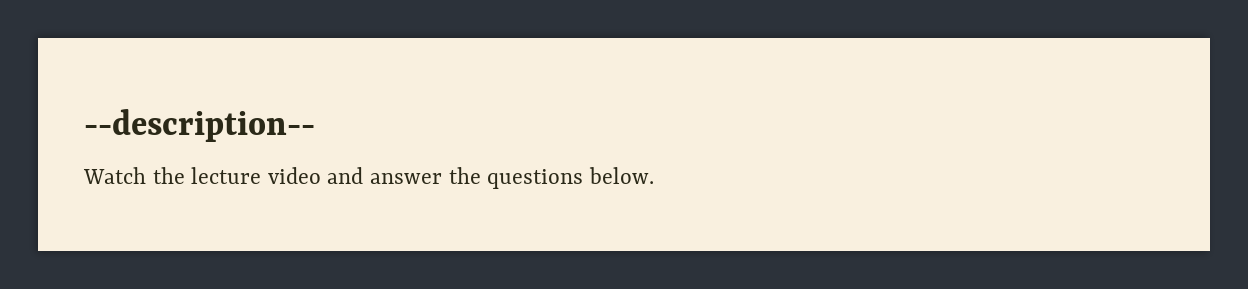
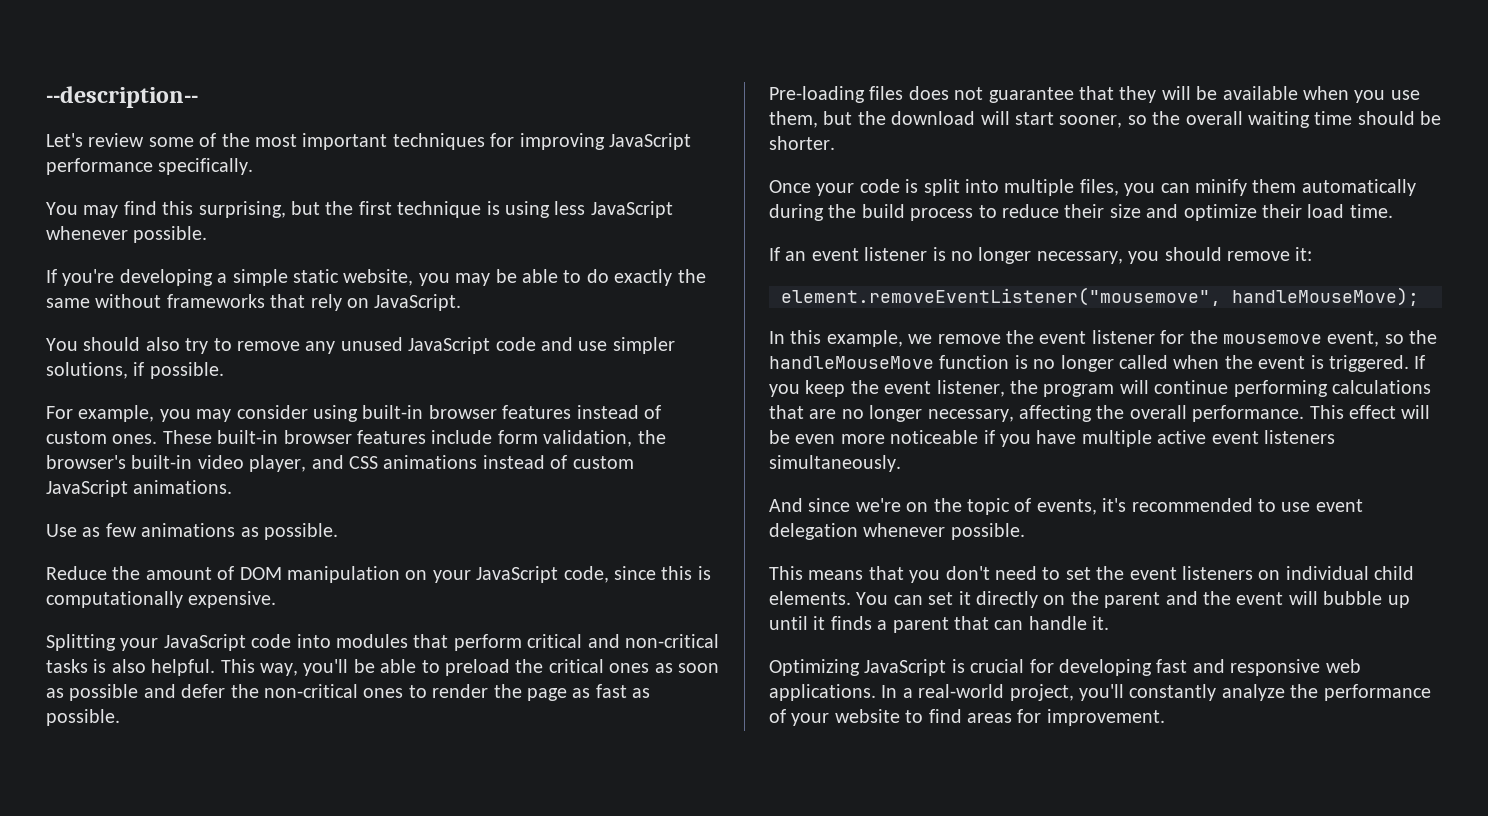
- Watch the lecture video and answer the questions below.
+ Let's review some of the most important techniques for improving JavaScript performance specifically.
+ You may find this surprising, but the first technique is using less JavaScript whenever possible.
+ If you're developing a simple static website, you may be able to do exactly the same without frameworks that rely on JavaScript.
+ You should also try to remove any unused JavaScript code and use simpler solutions, if possible.
+ For example, you may consider using built-in browser features instead of custom ones. These built-in browser features include form validation, the browser's built-in video player, and CSS animations instead of custom JavaScript animations.
+ Use as few animations as possible.
+ Reduce the amount of DOM manipulation on your JavaScript code, since this is computationally expensive.
+ Splitting your JavaScript code into modules that perform critical and non-critical tasks is also helpful. This way, you'll be able to preload the critical ones as soon as possible and defer the non-critical ones to render the page as fast as possible.
+ Pre-loading files does not guarantee that they will be available when you use them, but the download will start sooner, so the overall waiting time should be shorter.
+ Once your code is split into multiple files, you can minify them automatically during the build process to reduce their size and optimize their load time.
+ If an event listener is no longer necessary, you should remove it:
+ element.removeEventListener("mousemove", handleMouseMove);
+ In this example, we remove the event listener for the mousemove event, so the handleMouseMove function is no longer called when the event is triggered. If you keep the event listener, the program will continue performing calculations that are no longer necessary, affecting the overall performance. This effect will be even more noticeable if you have multiple active event listeners simultaneously.
+ And since we're on the topic of events, it's recommended to use event delegation whenever possible.
+ This means that you don't need to set the event listeners on individual child elements. You can set it directly on the parent and the event will bubble up until it finds a parent that can handle it.
+ Optimizing JavaScript is crucial for developing fast and responsive web applications. In a real-world project, you'll constantly analyze the performance of your website to find areas for improvement.

